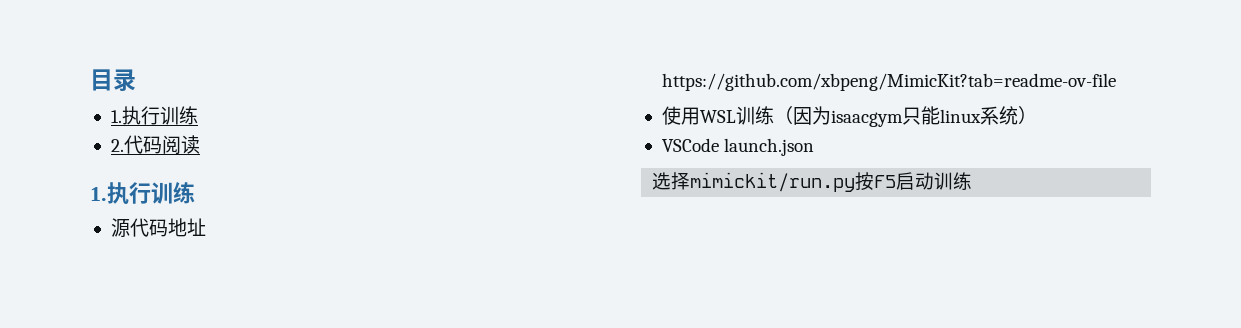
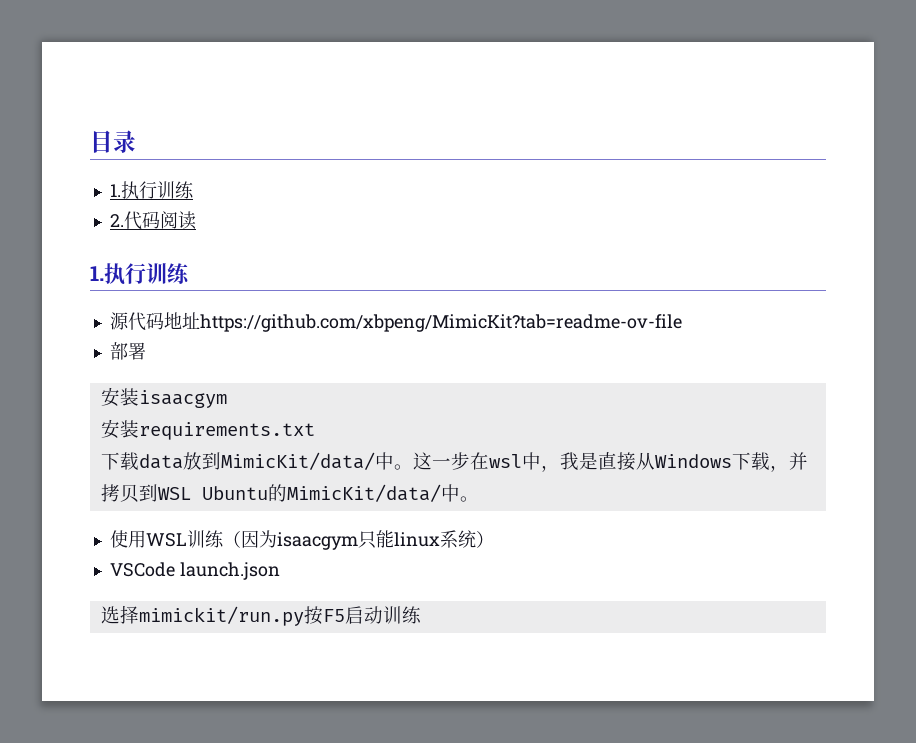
+ 部署
+ 安装isaacgym
+ 安装requirements.txt
+ 下载data放到MimicKit/data/中。这一步在wsl中，我是直接从Windows下载，并拷贝到WSL Ubuntu的MimicKit/data/中。

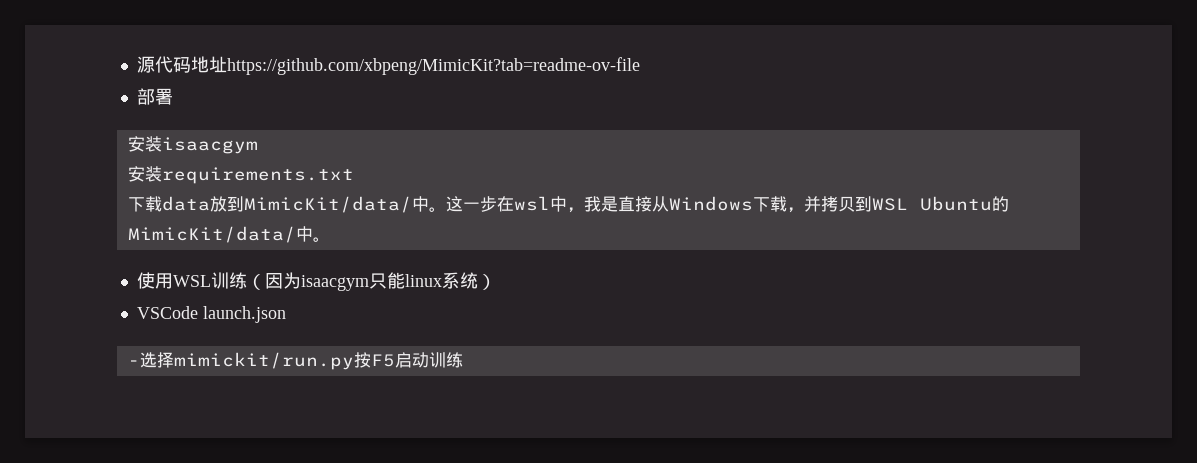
- 目录
- 1.执行训练
- 2.代码阅读
- 1.执行训练
- 选择mimickit/run.py按F5启动训练
+ -选择mimickit/run.py按F5启动训练

